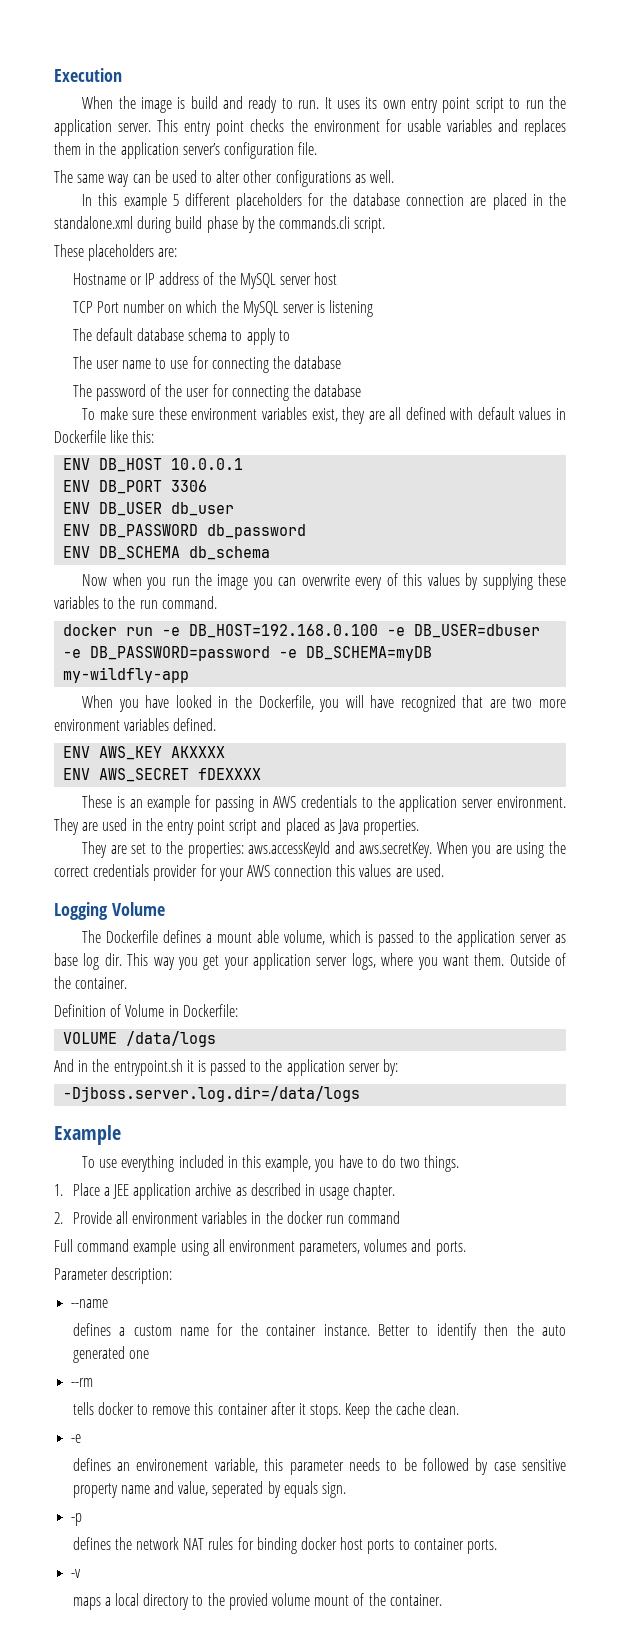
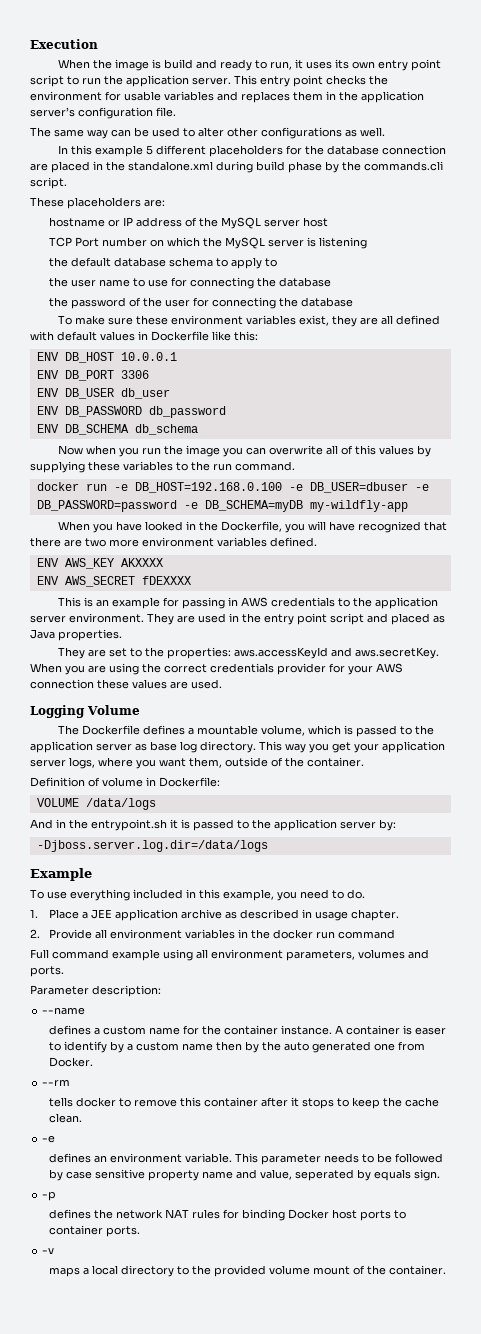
- When the image is build and ready to run. It uses its own entry point script to run the application server.
+ When the image is build and ready to run, it uses its own entry point script to run the application server.
- Hostname or IP address of the MySQL server host
+ hostname or IP address of the MySQL server host
- The default database schema to apply to
+ the default database schema to apply to
- The user name to use for connecting the database
+ the user name to use for connecting the database
- The password of the user for connecting the database
+ the password of the user for connecting the database
- Now when you run the image you can overwrite every of this values by supplying these variables to the run command.
+ Now when you run the image you can overwrite all of this values by supplying these variables to the run command.
- When you have looked in the Dockerfile, you will have recognized that are two more environment variables defined.
+ When you have looked in the Dockerfile, you will have recognized that there are two more environment variables defined.
- These is an example for passing in AWS credentials to the application server environment.
+ This is an example for passing in AWS credentials to the application server environment.
- They are set to the properties: aws.accessKeyId and aws.secretKey. When you are using the correct credentials provider for your AWS connection this values are used.
+ They are set to the properties: aws.accessKeyId and aws.secretKey. When you are using the correct credentials provider for your AWS connection these values are used.
- The Dockerfile defines a mount able volume, which is passed to the application server as base log dir.
+ The Dockerfile defines a mountable volume, which is passed to the application server as base log directory.
- This way you get your application server logs, where you want them. Outside of the container.
+ This way you get your application server logs, where you want them, outside of the container.
- Definition of Volume in Dockerfile:
+ Definition of volume in Dockerfile:
- To use everything included in this example, you have to do two things.
+ To use everything included in this example, you need to do.
- Better to identify then the auto generated one
+ A container is easer to identify by a custom name then by the auto generated one from Docker.
- tells docker to remove this container after it stops. Keep the cache clean.
+ tells docker to remove this container after it stops to keep the cache clean.
- defines an environement variable, this parameter needs to be followed by case sensitive property name and value, seperated by equals sign.
+ defines an environment variable. This parameter needs to be followed by case sensitive property name and value, seperated by equals sign.
- defines the network NAT rules for binding docker host ports to container ports.
+ defines the network NAT rules for binding Docker host ports to container ports.
- maps a local directory to the provied volume mount of the container.
+ maps a local directory to the provided volume mount of the container.

